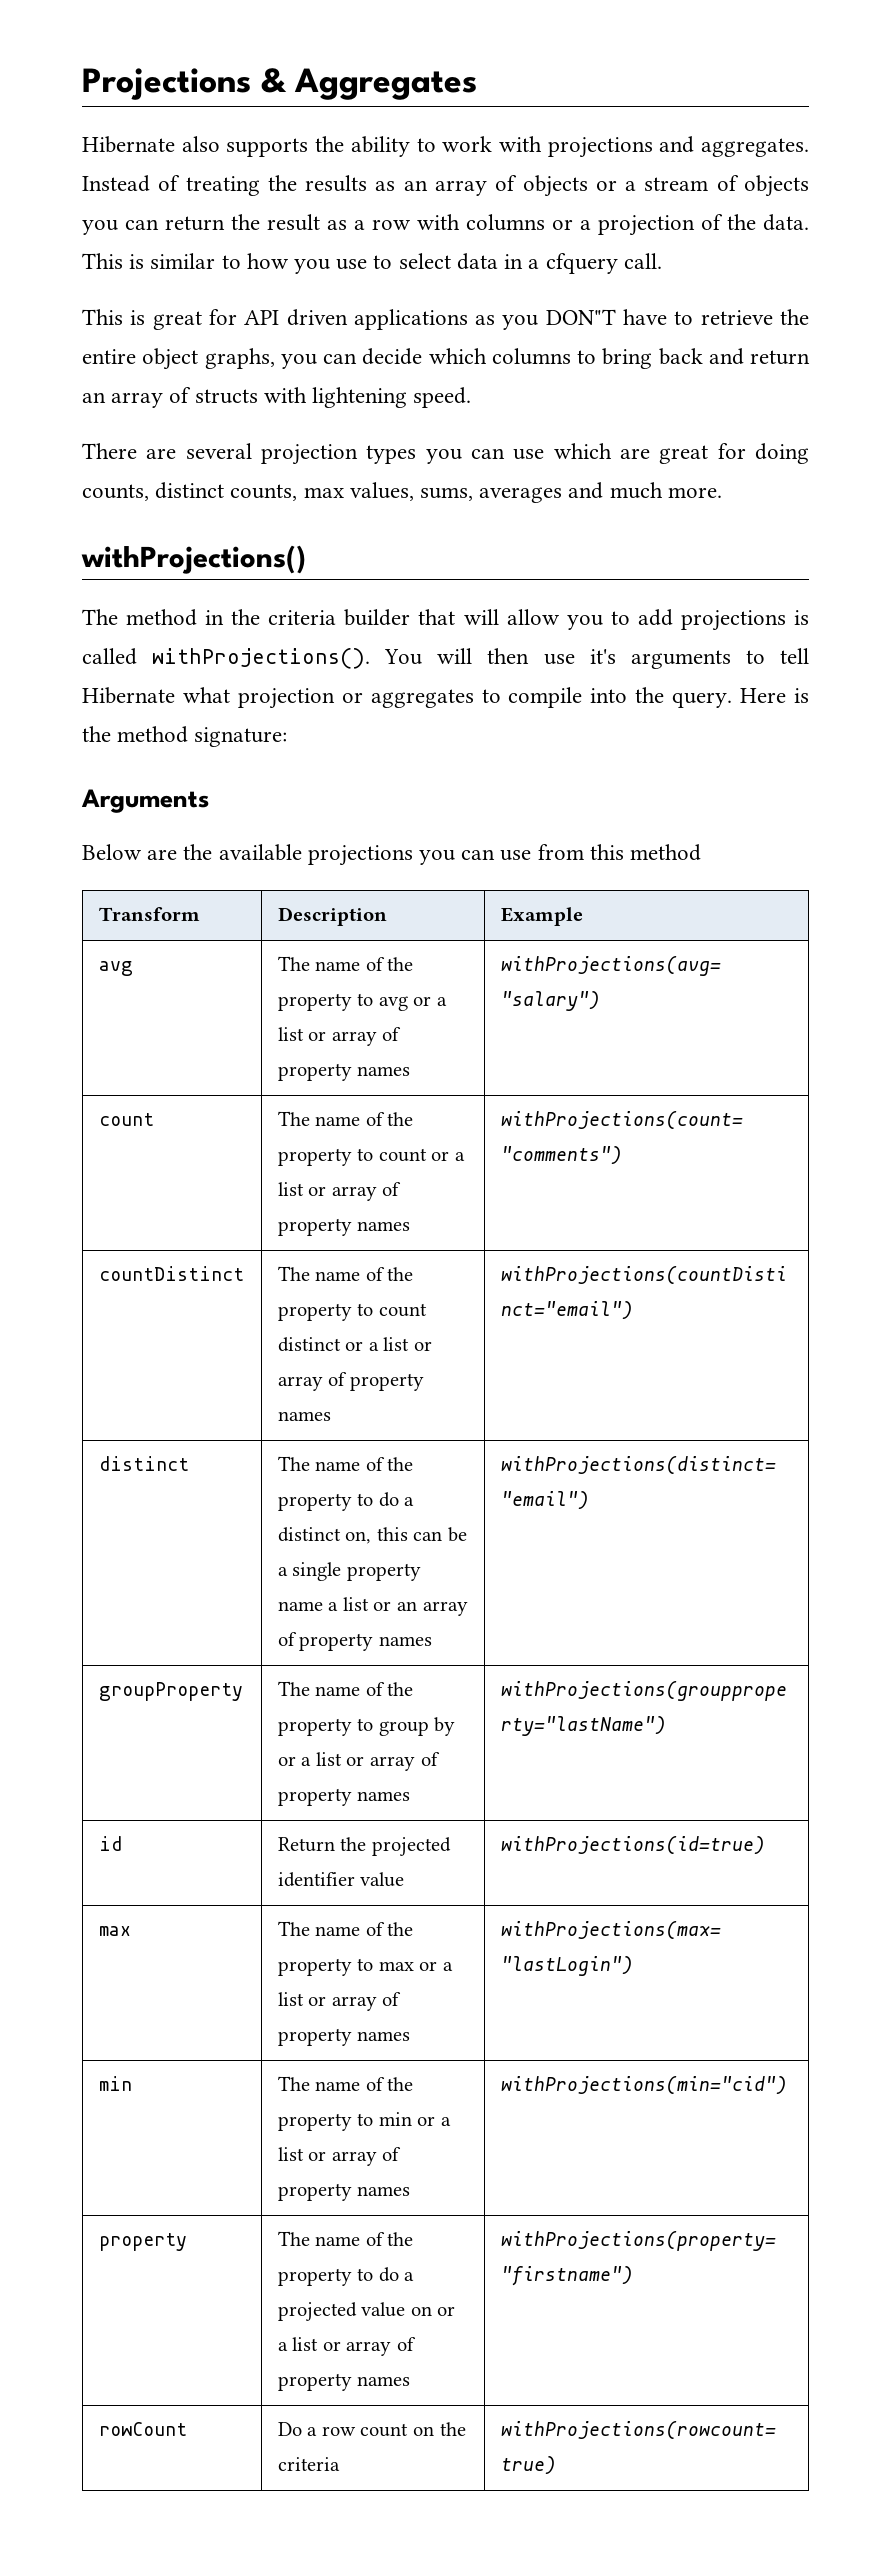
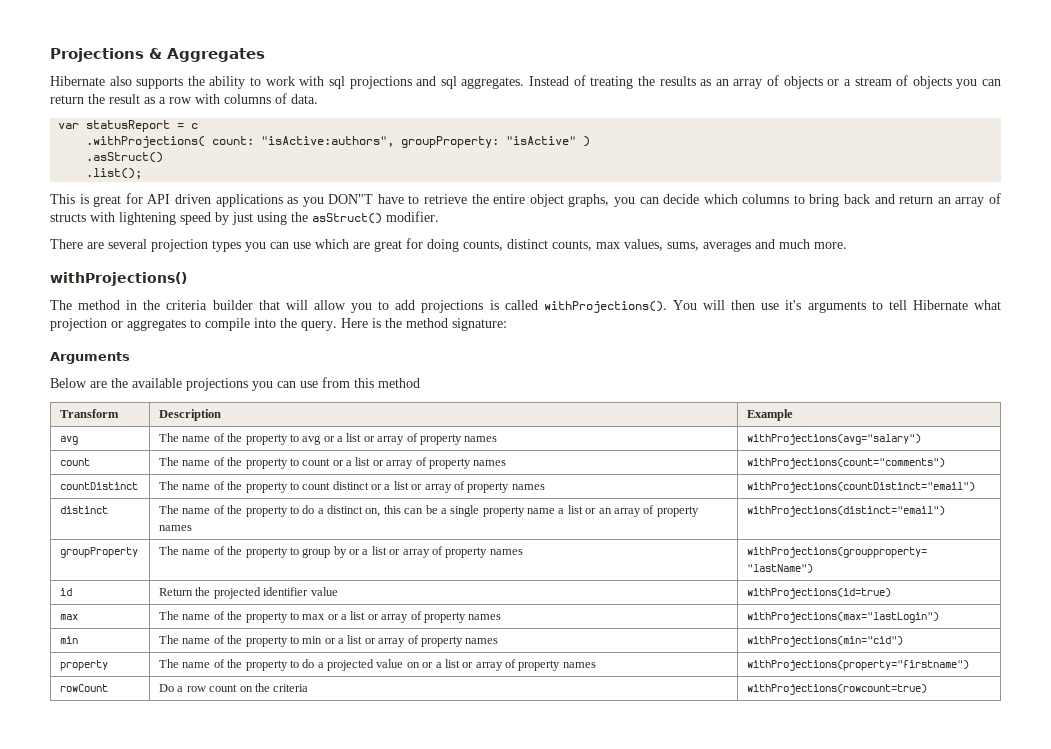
- Hibernate also supports the ability to work with projections and aggregates.
+ Hibernate also supports the ability to work with sql projections and sql aggregates.
- Instead of treating the results as an array of objects or a stream of objects you can return the result as a row with columns or a projection of the data. This is similar to how you use to select data in a cfquery call.
+ Instead of treating the results as an array of objects or a stream of objects you can return the result as a row with columns of data.
+ var statusReport = c
+ .withProjections( count: "isActive:authors", groupProperty: "isActive" )
+ .asStruct()
+ .list();
- This is great for API driven applications as you DON"T have to retrieve the entire object graphs, you can decide which columns to bring back and return an array of structs with lightening speed.
+ This is great for API driven applications as you DON"T have to retrieve the entire object graphs, you can decide which columns to bring back and return an array of structs with lightening speed by just using the asStruct() modifier.

